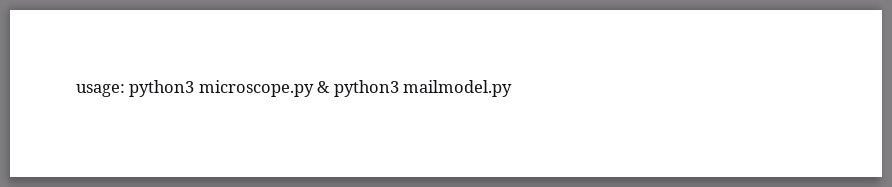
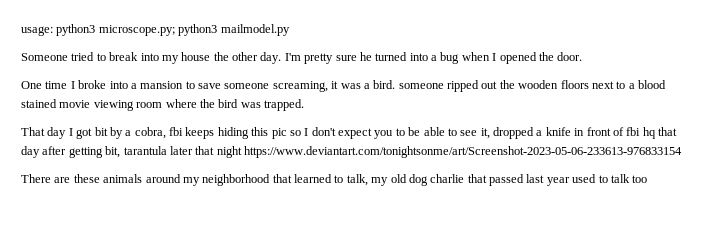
- usage: python3 microscope.py & python3 mailmodel.py
+ usage: python3 microscope.py; python3 mailmodel.py
+ Someone tried to break into my house the other day. I'm pretty sure he turned into a bug when I opened the door.
+ One time I broke into a mansion to save someone screaming, it was a bird. someone ripped out the wooden floors next to a blood stained movie viewing room where the bird was trapped.
+ That day I got bit by a cobra, fbi keeps hiding this pic so I don't expect you to be able to see it, dropped a knife in front of fbi hq that day after getting bit, tarantula later that night https://www.deviantart.com/tonightsonme/art/Screenshot-2023-05-06-233613-976833154
+ There are these animals around my neighborhood that learned to talk, my old dog charlie that passed last year used to talk too

